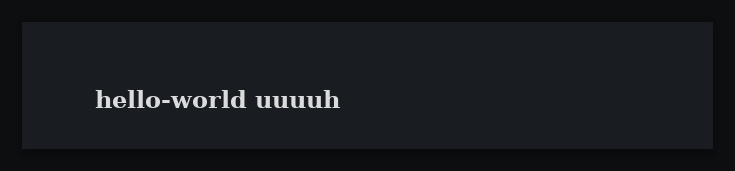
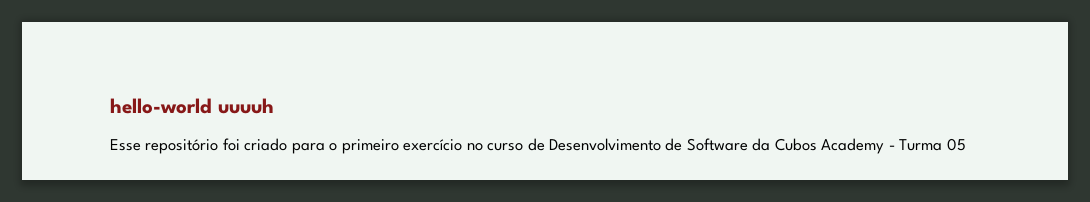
+ Esse repositório foi criado para o primeiro exercício no curso de Desenvolvimento de Software da Cubos Academy - Turma 05

